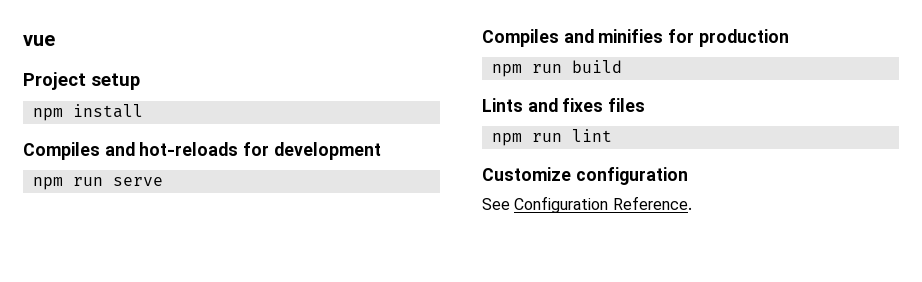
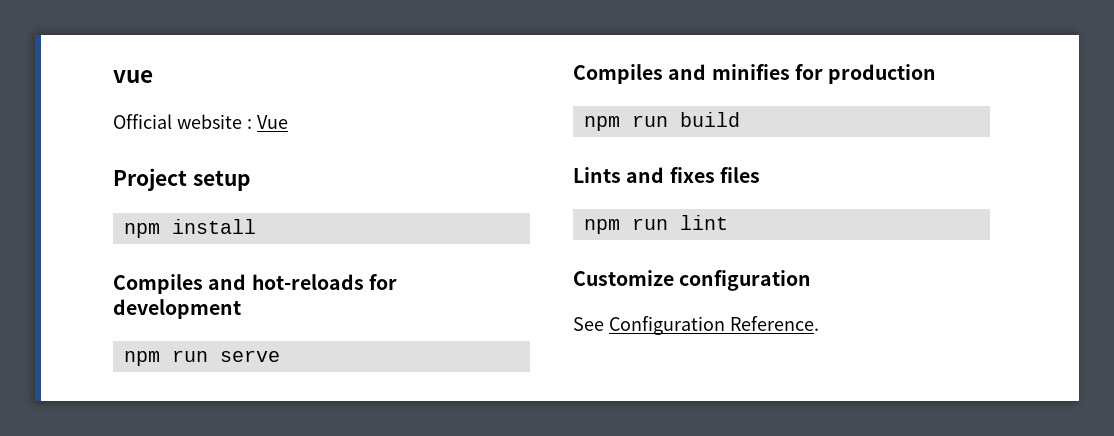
+ Official website : Vue

